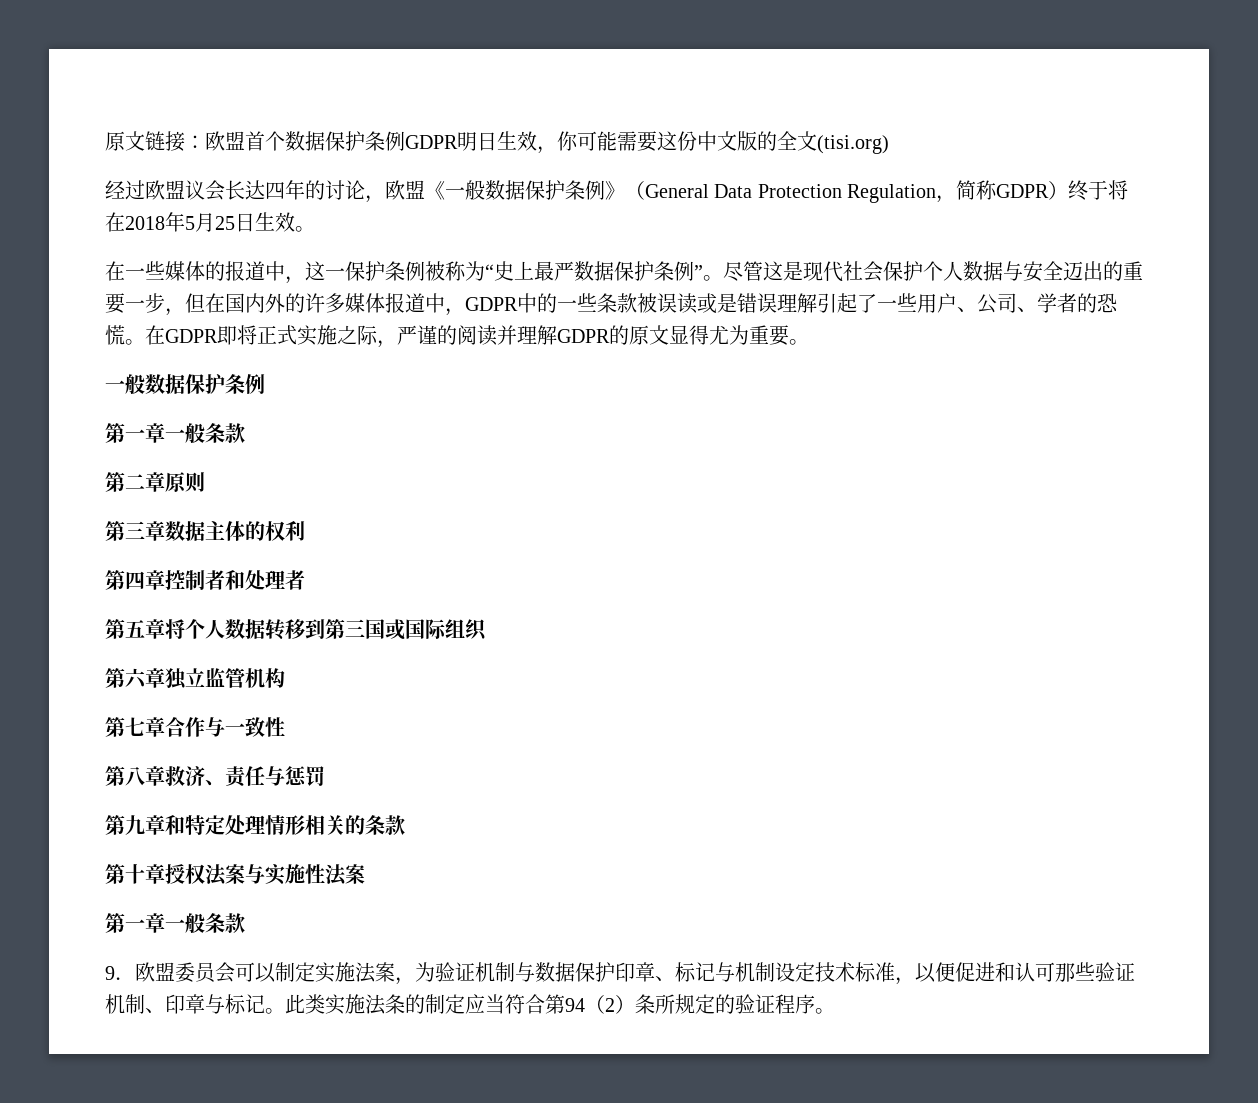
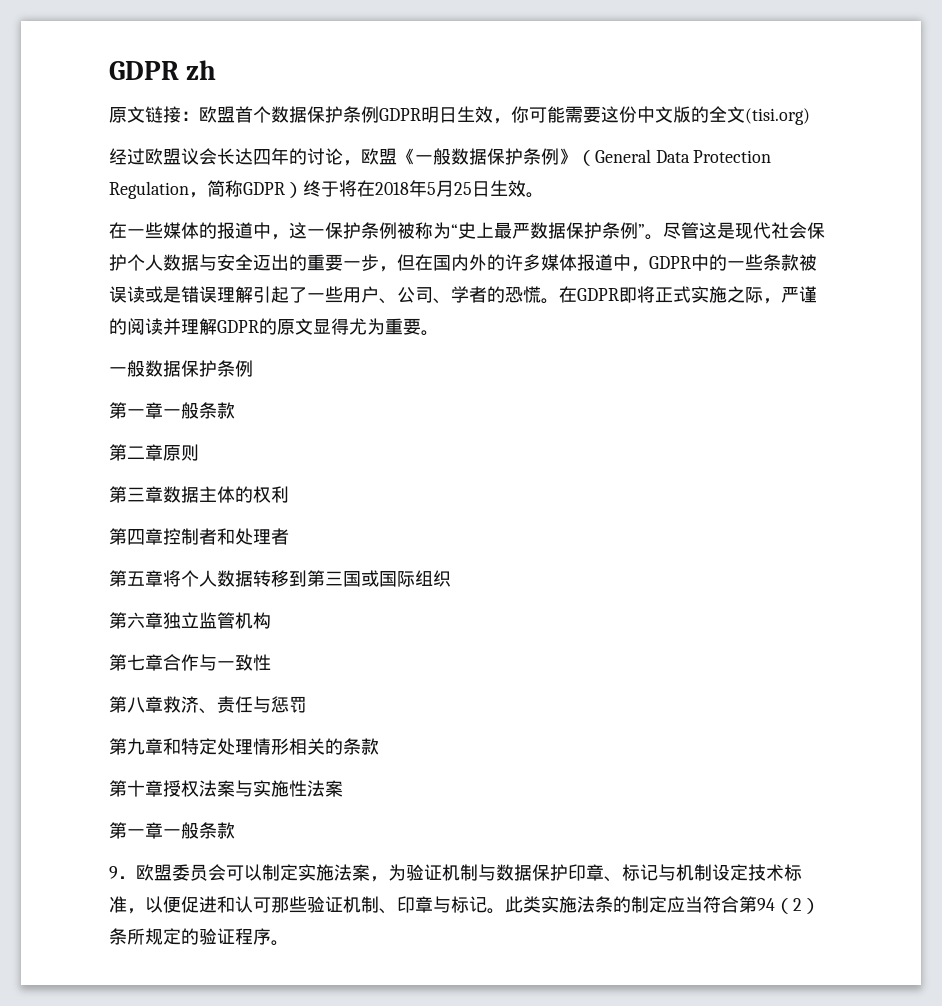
+ GDPR zh

